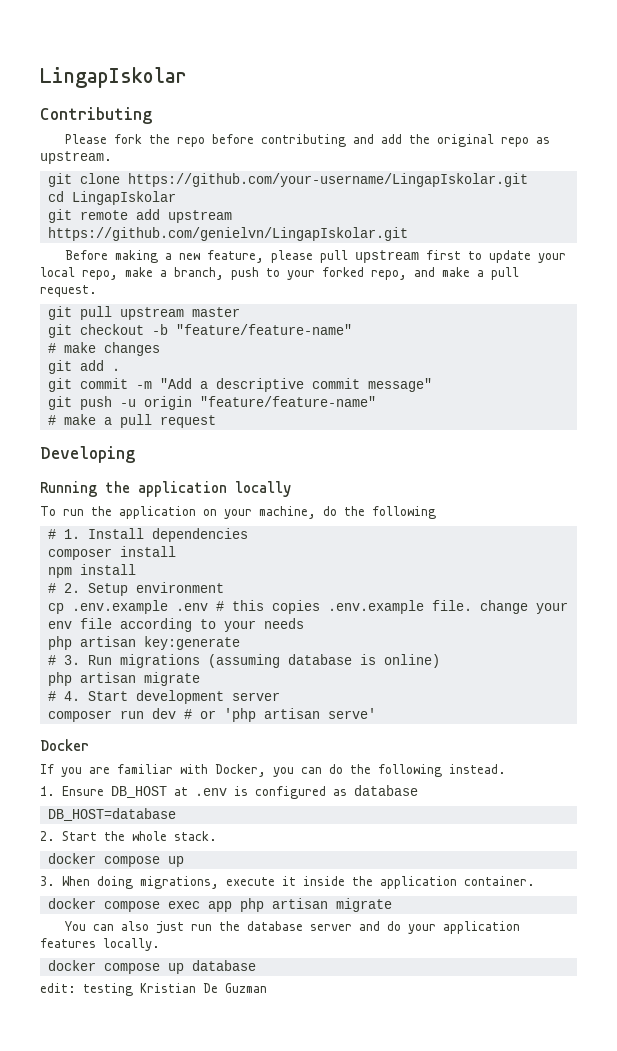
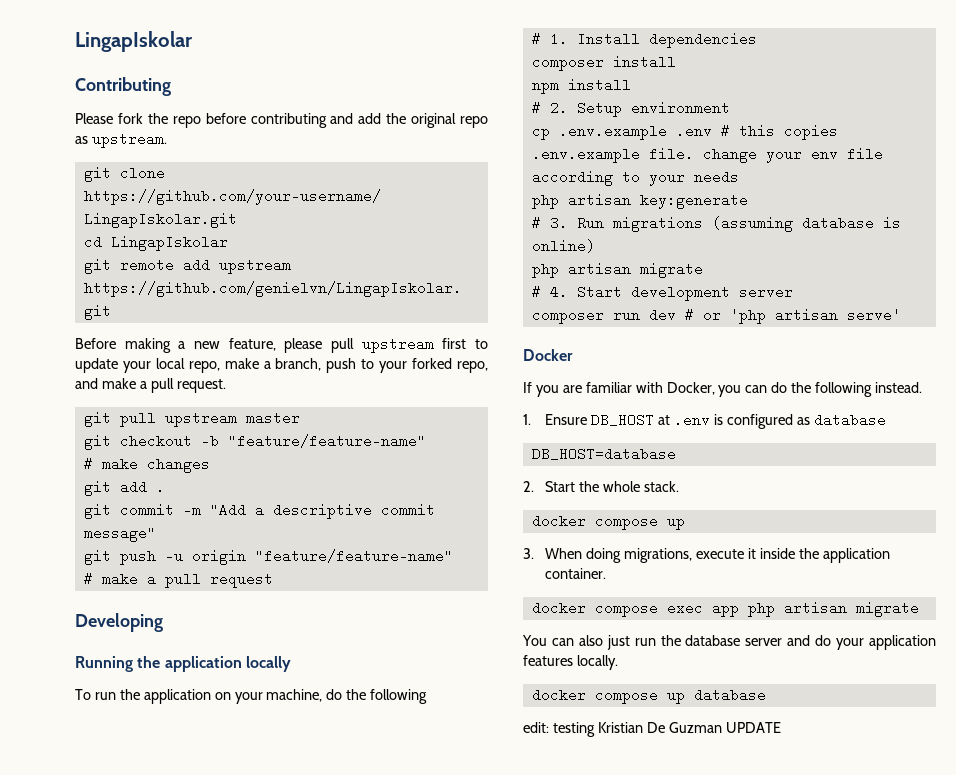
- edit: testing Kristian De Guzman
+ edit: testing Kristian De Guzman UPDATE

